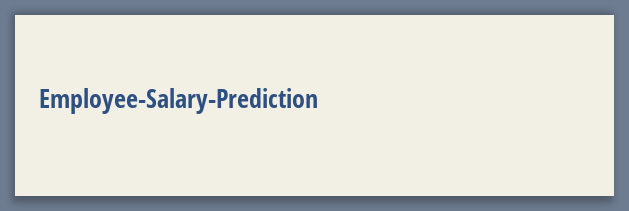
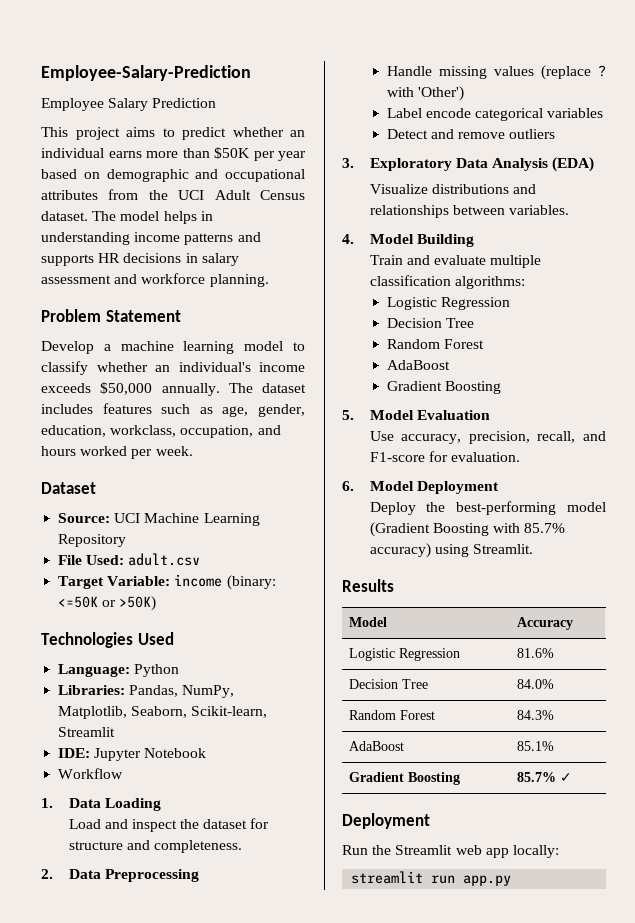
+ Employee Salary Prediction
+ This project aims to predict whether an individual earns more than $50K per year based on demographic and occupational attributes from the UCI Adult Census dataset. The model helps in understanding income patterns and supports HR decisions in salary assessment and workforce planning.
+ Problem Statement
+ Develop a machine learning model to classify whether an individual's income exceeds $50,000 annually. The dataset includes features such as age, gender, education, workclass, occupation, and hours worked per week.
+ Dataset
+ Source: UCI Machine Learning Repository
+ File Used: adult.csv
+ Target Variable: income (binary: <=50K or >50K)
+ Technologies Used
+ Language: Python
+ Libraries: Pandas, NumPy, Matplotlib, Seaborn, Scikit-learn, Streamlit
+ IDE: Jupyter Notebook
+ Workflow
+ 1. Data Loading
+ Load and inspect the dataset for structure and completeness.
+ 2. Data Preprocessing
+ Handle missing values (replace ? with 'Other')
+ Label encode categorical variables
+ Detect and remove outliers
+ 3. Exploratory Data Analysis (EDA)
+ Visualize distributions and relationships between variables.
+ 4. Model Building
+ Train and evaluate multiple classification algorithms:
+ Logistic Regression
+ Decision Tree
+ Random Forest
+ AdaBoost
+ Gradient Boosting
+ 5. Model Evaluation
+ Use accuracy, precision, recall, and F1-score for evaluation.
+ 6. Model Deployment
+ Deploy the best-performing model (Gradient Boosting with 85.7% accuracy) using Streamlit.
+ Results
+ Model | Accuracy
+ Logistic Regression | 81.6%
+ Decision Tree | 84.0%
+ Random Forest | 84.3%
+ AdaBoost | 85.1%
+ Gradient Boosting | 85.7% ✓
+ Deployment
+ Run the Streamlit web app locally:
+ streamlit run app.py

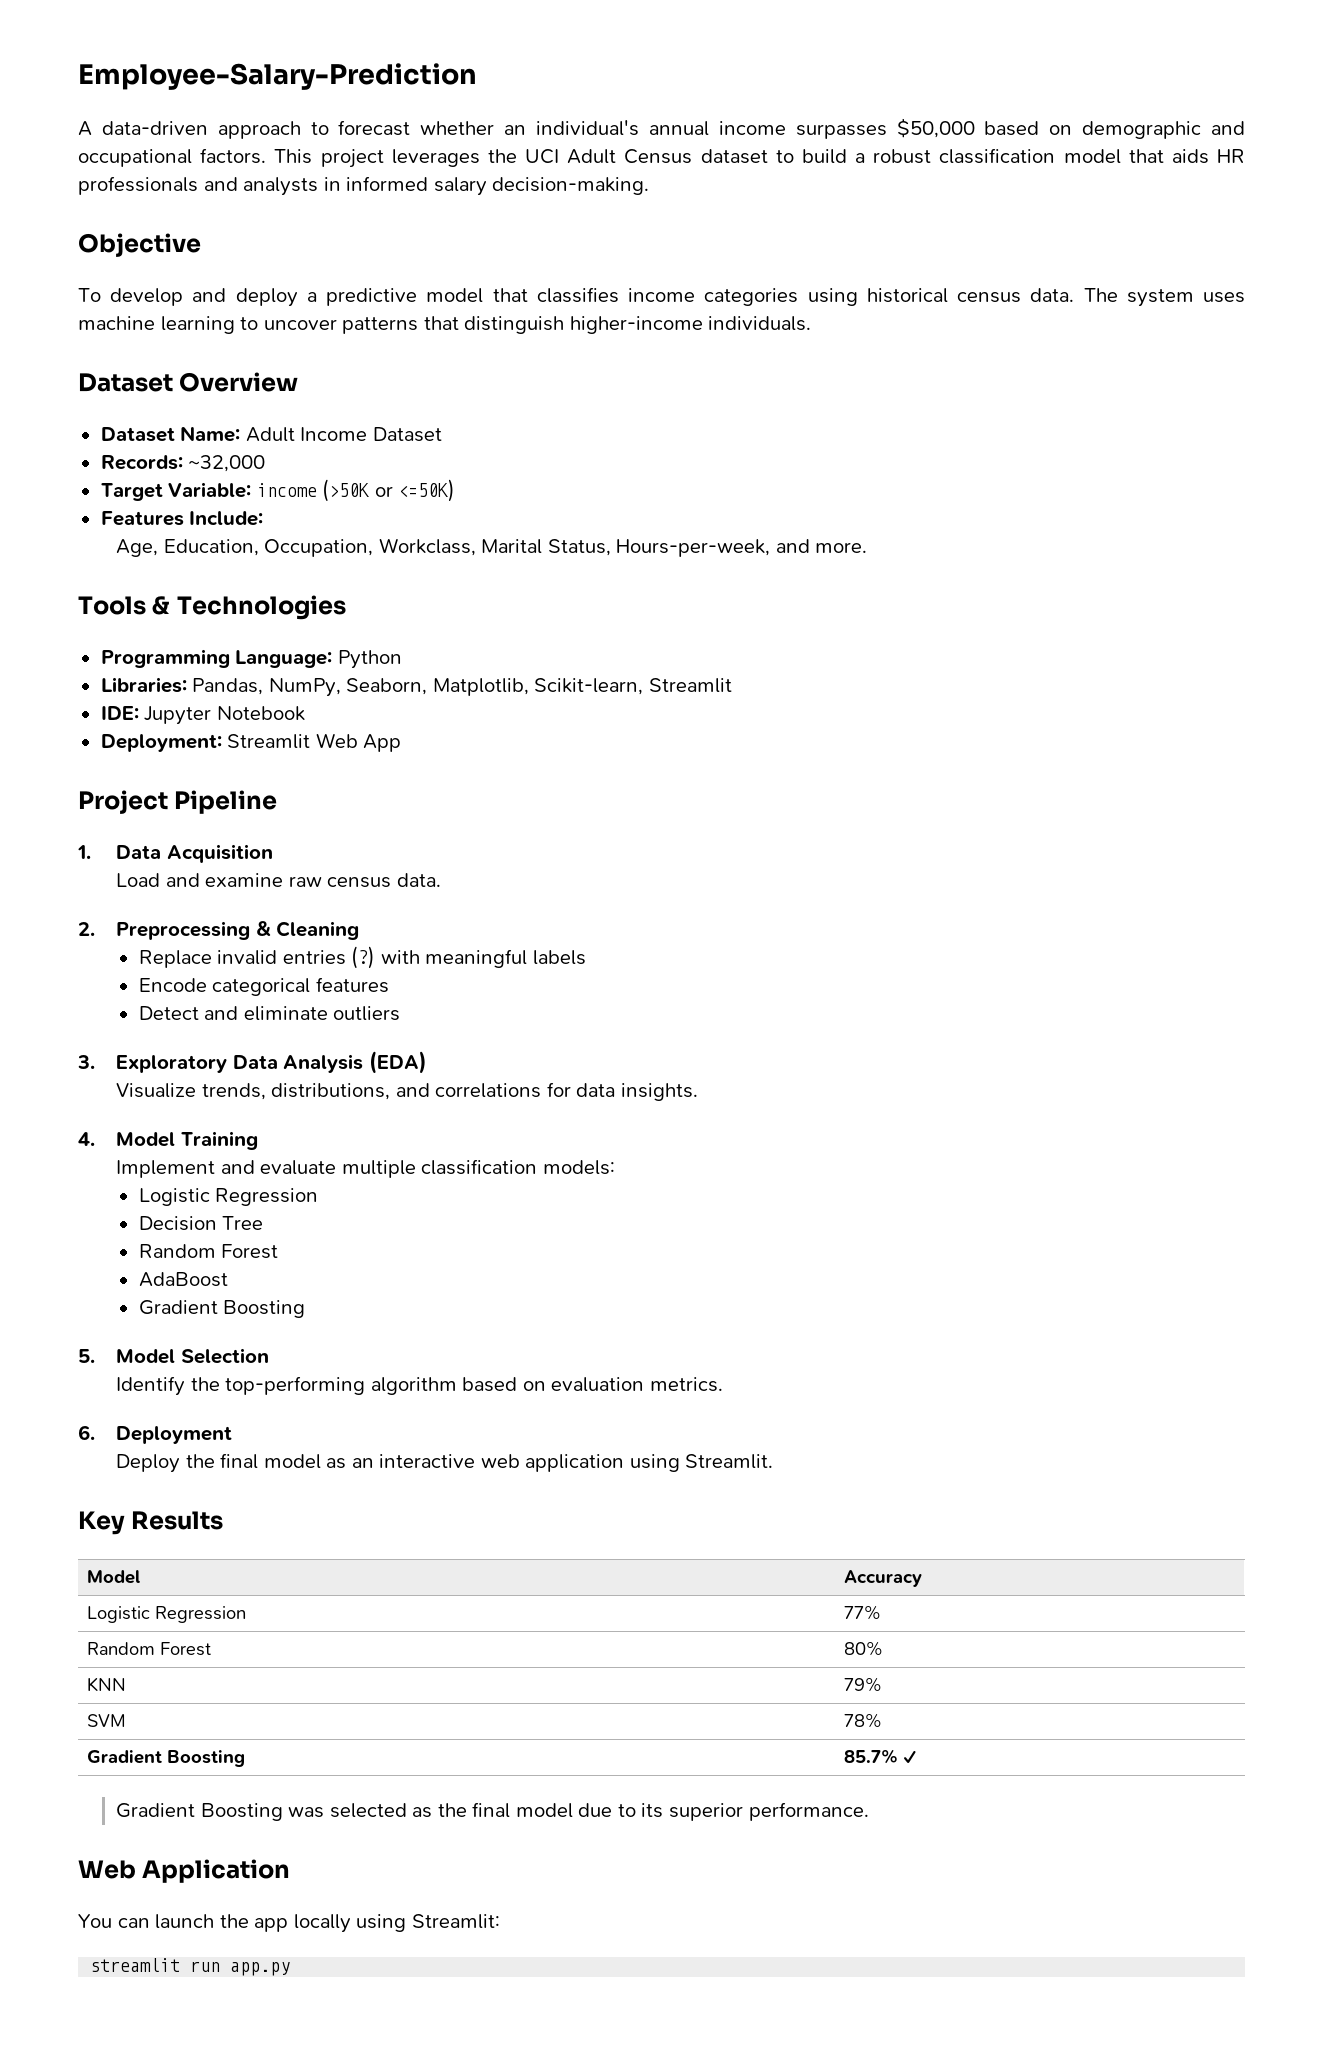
- Employee Salary Prediction
- This project aims to predict whether an individual earns more than $50K per year based on demographic and occupational attributes from the UCI Adult Census dataset. The model helps in understanding income patterns and supports HR decisions in salary assessment and workforce planning.
- Problem Statement
- Develop a machine learning model to classify whether an individual's income exceeds $50,000 annually. The dataset includes features such as age, gender, education, workclass, occupation, and hours worked per week.
- Dataset
- Source: UCI Machine Learning Repository
- File Used: adult.csv
- Target Variable: income (binary: <=50K or >50K)
- Technologies Used
- Language: Python
+ A data-driven approach to forecast whether an individual's annual income surpasses $50,000 based on demographic and occupational factors. This project leverages the UCI Adult Census dataset to build a robust classification model that aids HR professionals and analysts in informed salary decision-making.
+ Objective
+ To develop and deploy a predictive model that classifies income categories using historical census data. The system uses machine learning to uncover patterns that distinguish higher-income individuals.
+ Dataset Overview
+ Dataset Name: Adult Income Dataset
+ Records: ~32,000
+ Target Variable: income (>50K or <=50K)
+ Features Include:
+ Age, Education, Occupation, Workclass, Marital Status, Hours-per-week, and more.
+ Tools & Technologies
+ Programming Language: Python
- Libraries: Pandas, NumPy, Matplotlib, Seaborn, Scikit-learn, Streamlit
+ Libraries: Pandas, NumPy, Seaborn, Matplotlib, Scikit-learn, Streamlit
- Workflow
+ Deployment: Streamlit Web App
+ Project Pipeline
- 1. Data Loading
+ 1. Data Acquisition
- Load and inspect the dataset for structure and completeness.
+ Load and examine raw census data.
- 2. Data Preprocessing
- Handle missing values (replace ? with 'Other')
- Label encode categorical variables
+ 2. Preprocessing & Cleaning
+ Replace invalid entries (?) with meaningful labels
+ Encode categorical features
- Detect and remove outliers
+ Detect and eliminate outliers
- Visualize distributions and relationships between variables.
+ Visualize trends, distributions, and correlations for data insights.
- 4. Model Building
- Train and evaluate multiple classification algorithms:
+ 4. Model Training
+ Implement and evaluate multiple classification models:
- 5. Model Evaluation
- Use accuracy, precision, recall, and F1-score for evaluation.
+ 5. Model Selection
+ Identify the top-performing algorithm based on evaluation metrics.
- 6. Model Deployment
+ 6. Deployment
- Deploy the best-performing model (Gradient Boosting with 85.7% accuracy) using Streamlit.
+ Deploy the final model as an interactive web application using Streamlit.
- Results
+ Key Results
- Logistic Regression | 81.6%
- Decision Tree | 84.0%
- Random Forest | 84.3%
- AdaBoost | 85.1%
+ Logistic Regression | 77%
+ Random Forest | 80%
+ KNN | 79%
+ SVM | 78%
  Gradient Boosting | 85.7% ✓
- Deployment
- Run the Streamlit web app locally:
+ Gradient Boosting was selected as the final model due to its superior performance.
+ Web Application
+ You can launch the app locally using Streamlit:

